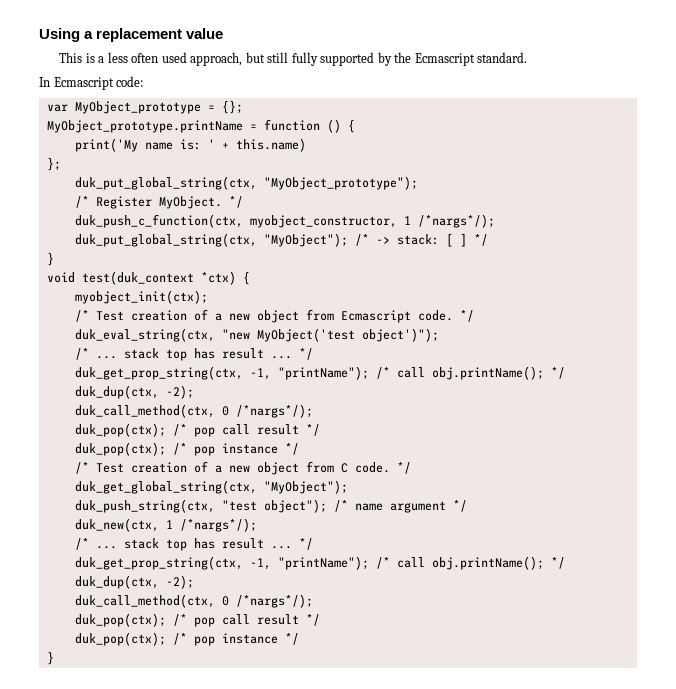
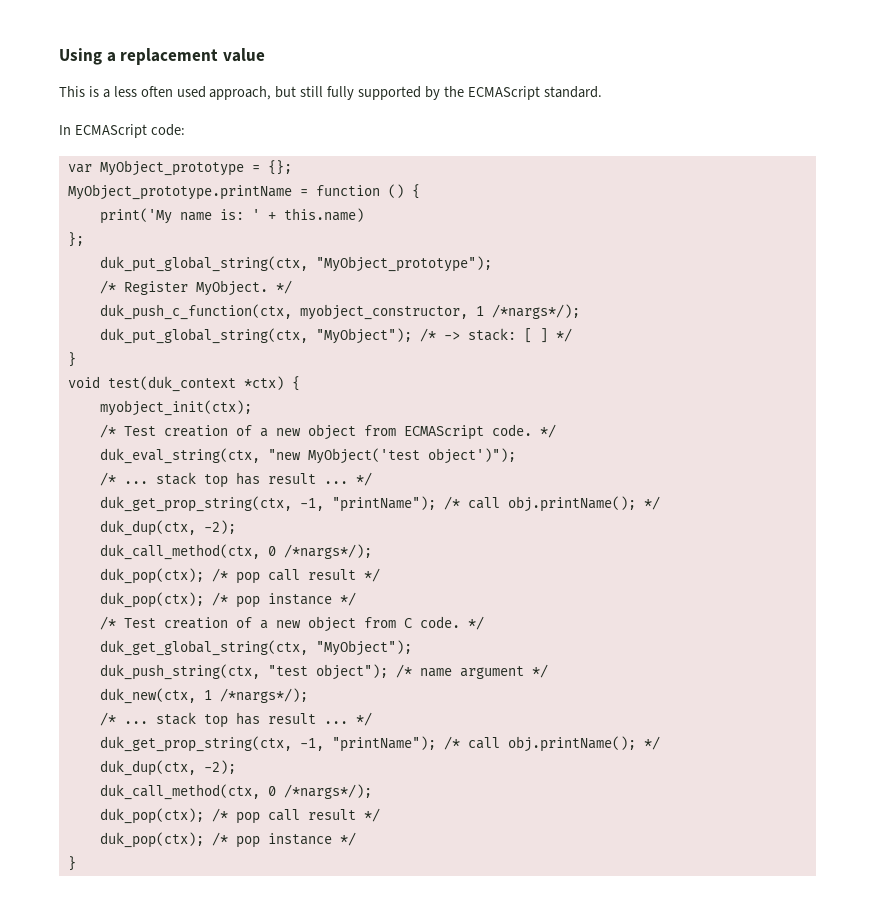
- This is a less often used approach, but still fully supported by the Ecmascript standard.
+ This is a less often used approach, but still fully supported by the ECMAScript standard.
- In Ecmascript code:
+ In ECMAScript code:
- /* Test creation of a new object from Ecmascript code.
+ /* Test creation of a new object from ECMAScript code.

